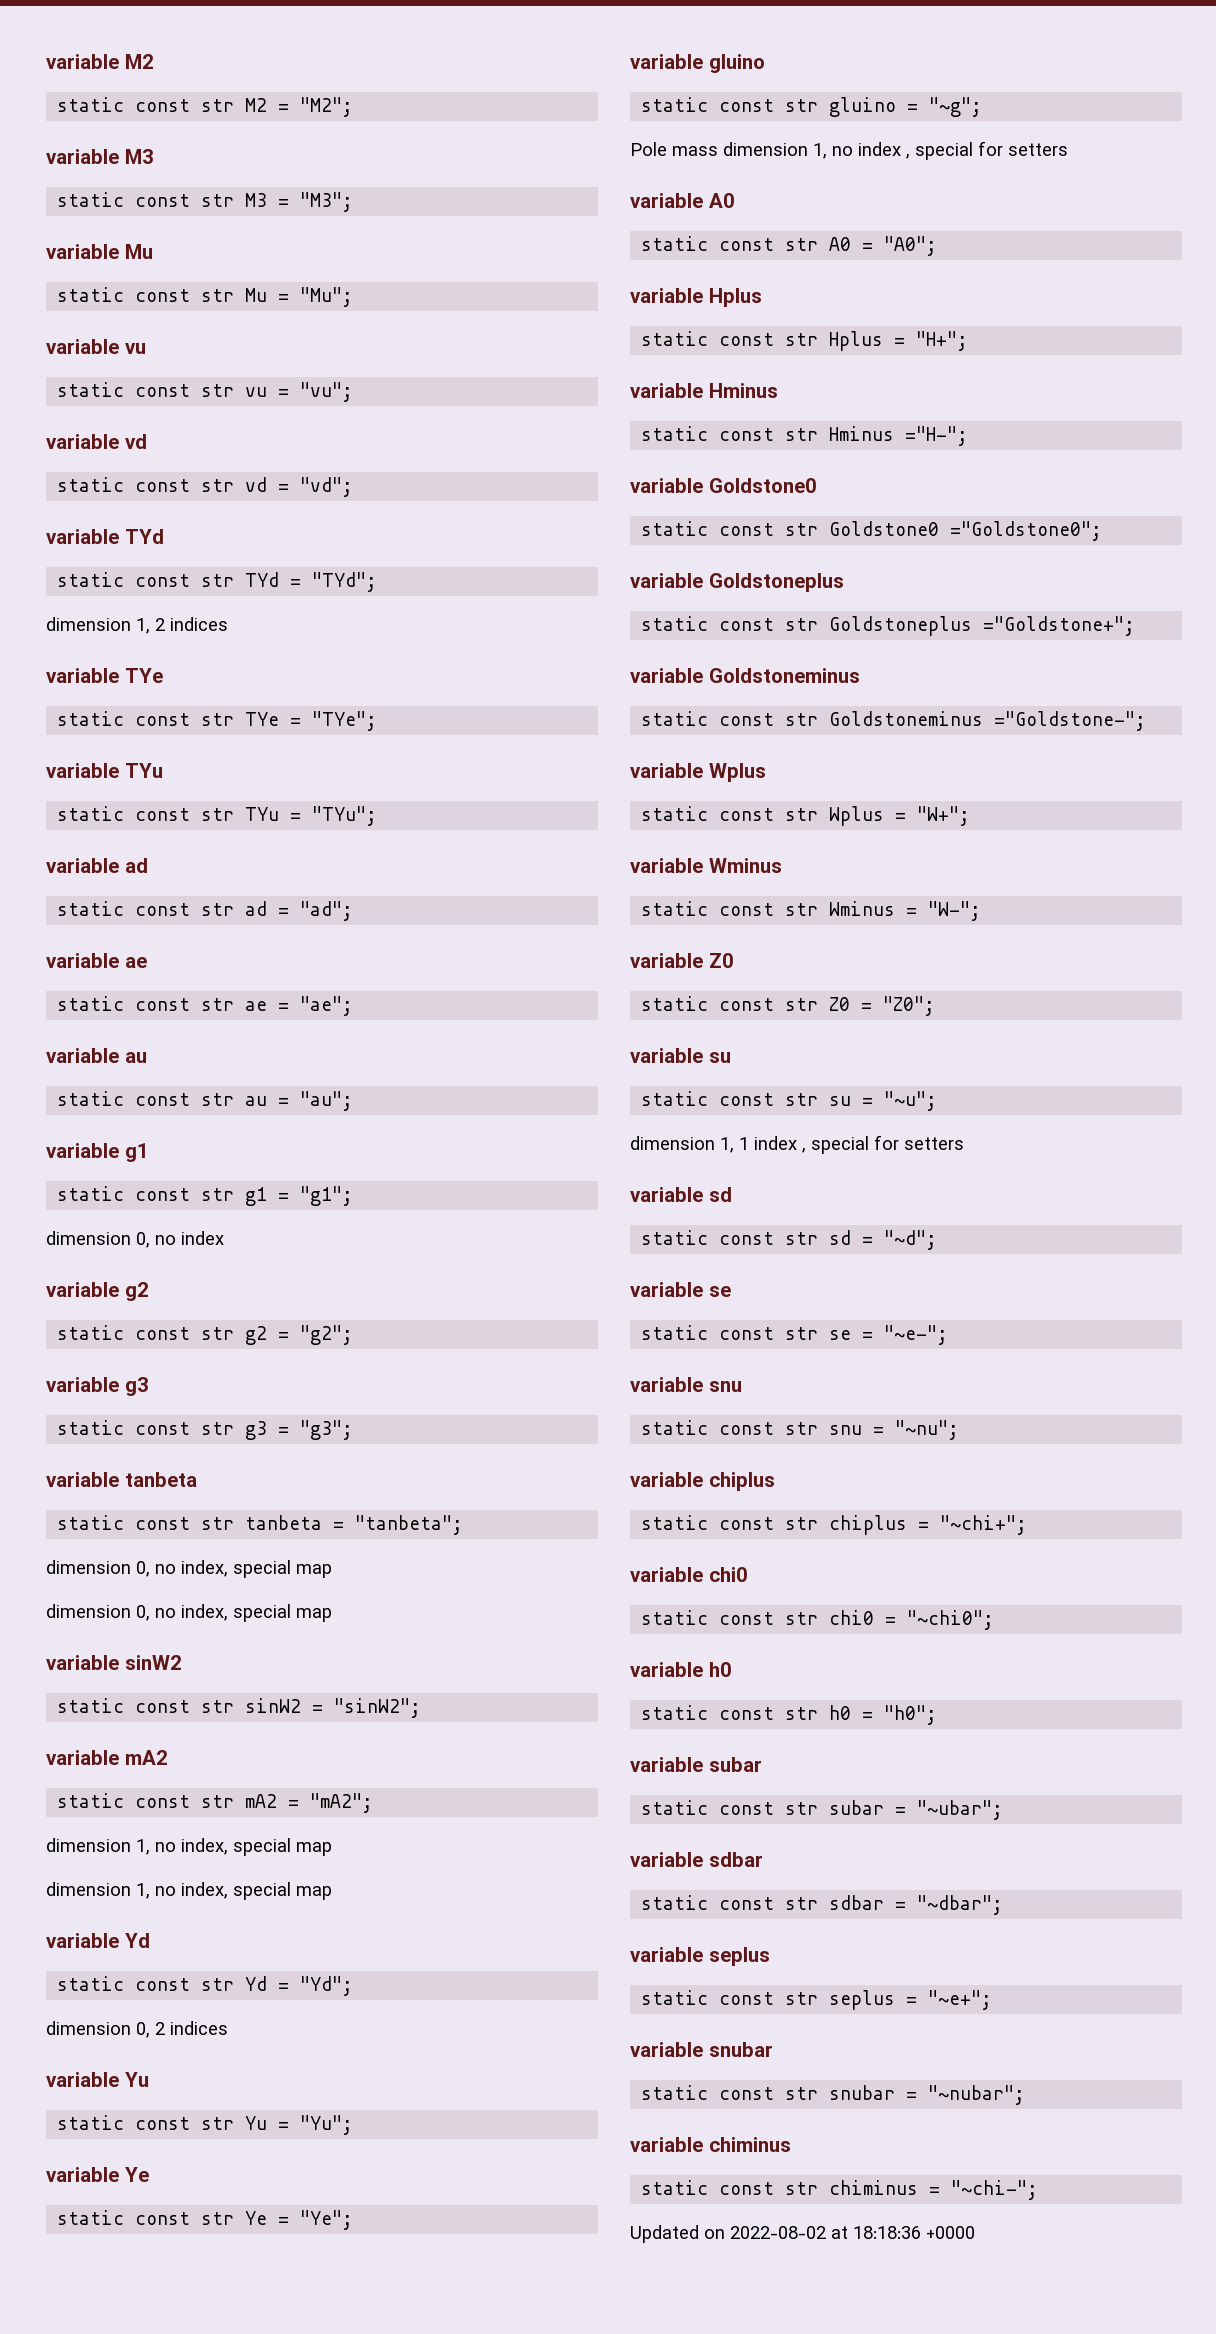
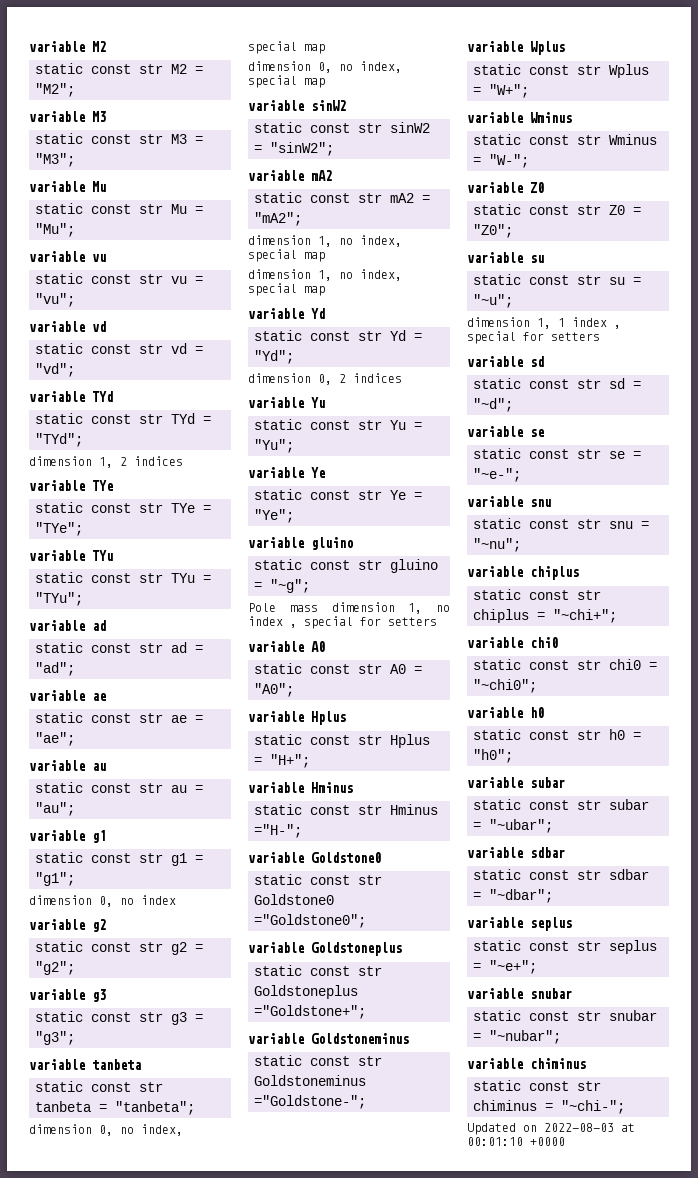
- Updated on 2022-08-02 at 18:18:36 +0000
+ Updated on 2022-08-03 at 00:01:10 +0000

